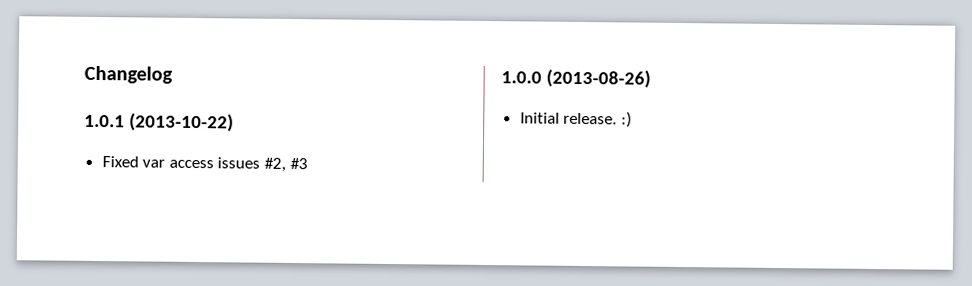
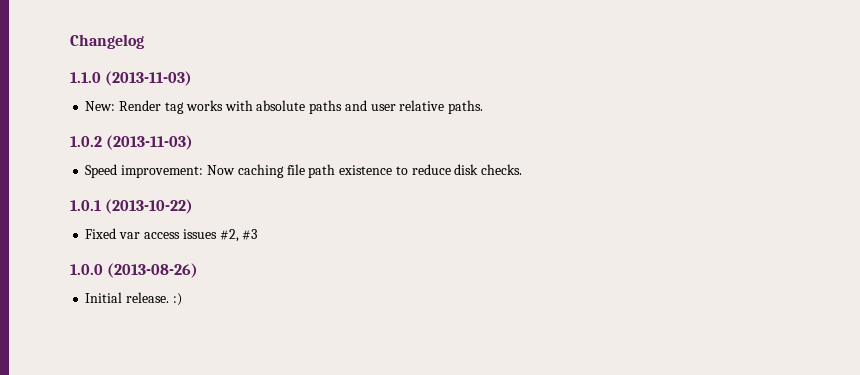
+ 1.1.0 (2013-11-03)
+ New: Render tag works with absolute paths and user relative paths.
+ 1.0.2 (2013-11-03)
+ Speed improvement: Now caching file path existence to reduce disk checks.

